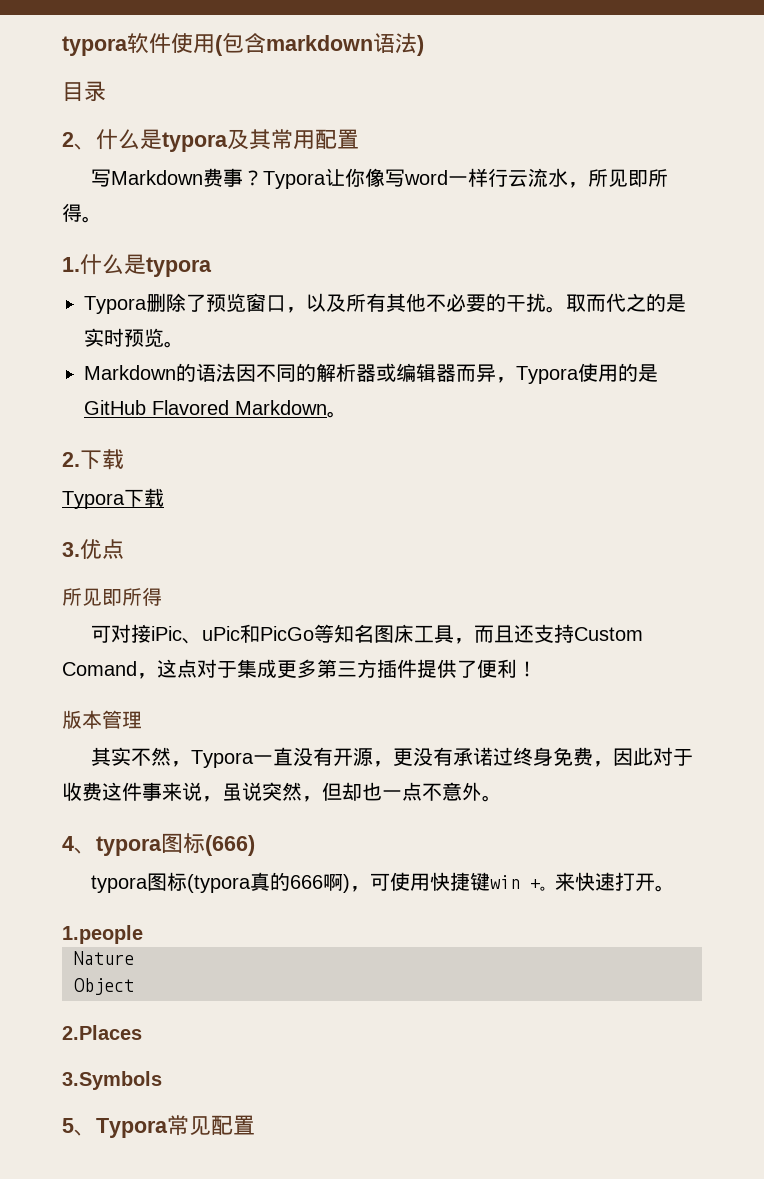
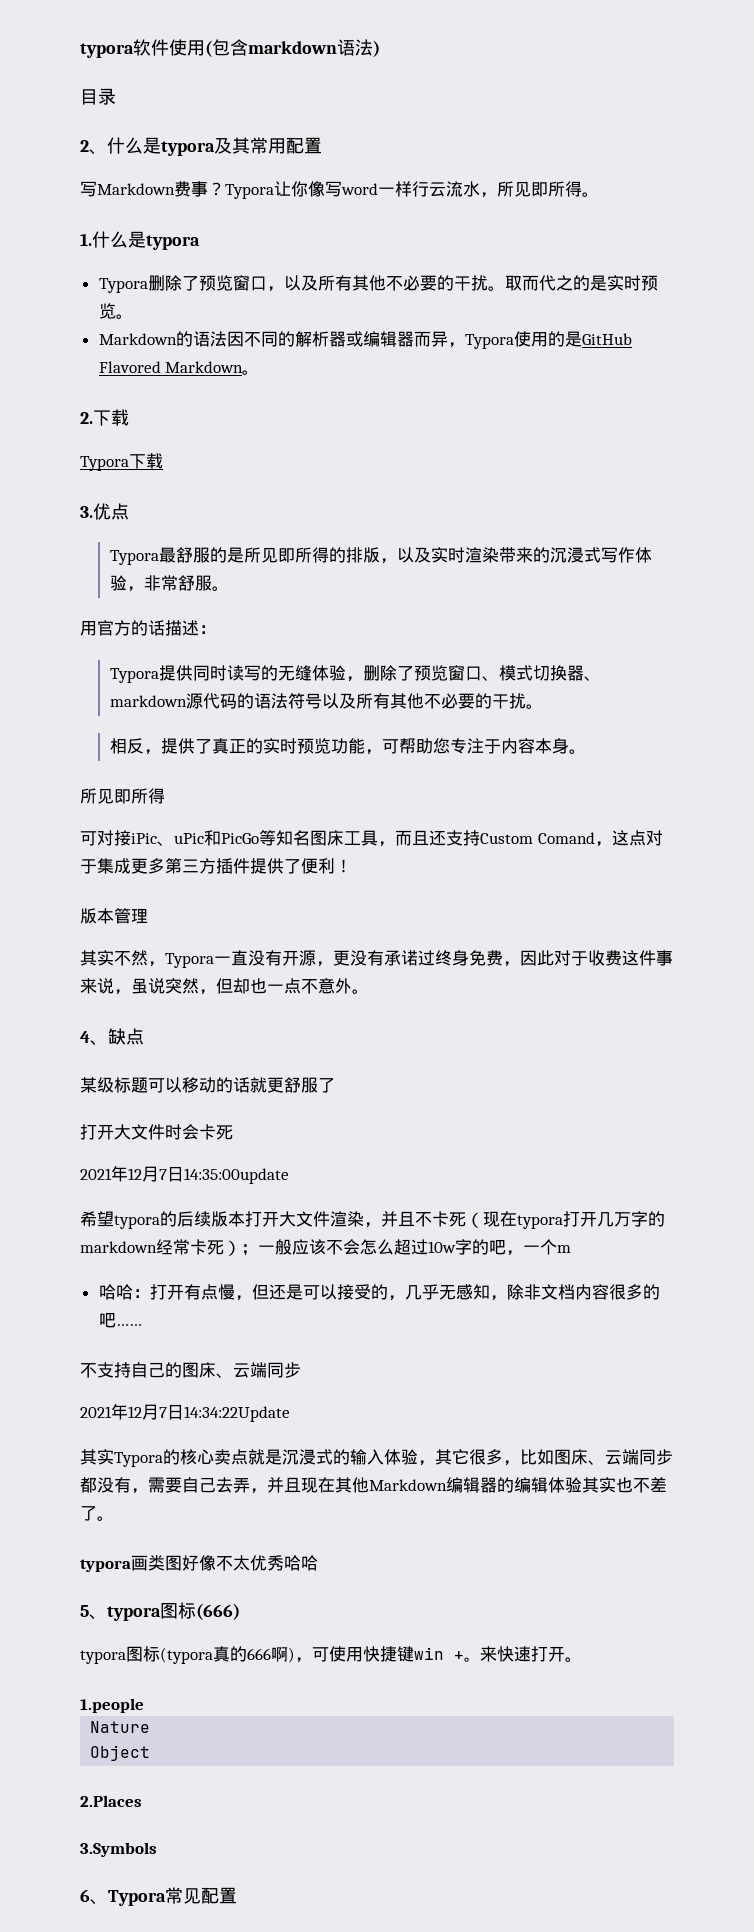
+ Typora最舒服的是所见即所得的排版，以及实时渲染带来的沉浸式写作体验，非常舒服。
+ 用官方的话描述：
+ Typora提供同时读写的无缝体验，删除了预览窗口、模式切换器、markdown源代码的语法符号以及所有其他不必要的干扰。
+ 相反，提供了真正的实时预览功能，可帮助您专注于内容本身。
- 4、typora图标(666)
+ 4、缺点
+ 某级标题可以移动的话就更舒服了
+ 打开大文件时会卡死
+ 2021年12月7日14:35:00update
+ 希望typora的后续版本打开大文件渲染，并且不卡死（现在typora打开几万字的markdown经常卡死）；一般应该不会怎么超过10w字的吧，一个m
+ 哈哈：打开有点慢，但还是可以接受的，几乎无感知，除非文档内容很多的吧……
+ 不支持自己的图床、云端同步
+ 2021年12月7日14:34:22Update
+ 其实Typora的核心卖点就是沉浸式的输入体验，其它很多，比如图床、云端同步都没有，需要自己去弄，并且现在其他Markdown编辑器的编辑体验其实也不差了。
+ typora画类图好像不太优秀哈哈
+ 5、typora图标(666)
- 5、Typora常见配置
+ 6、Typora常见配置

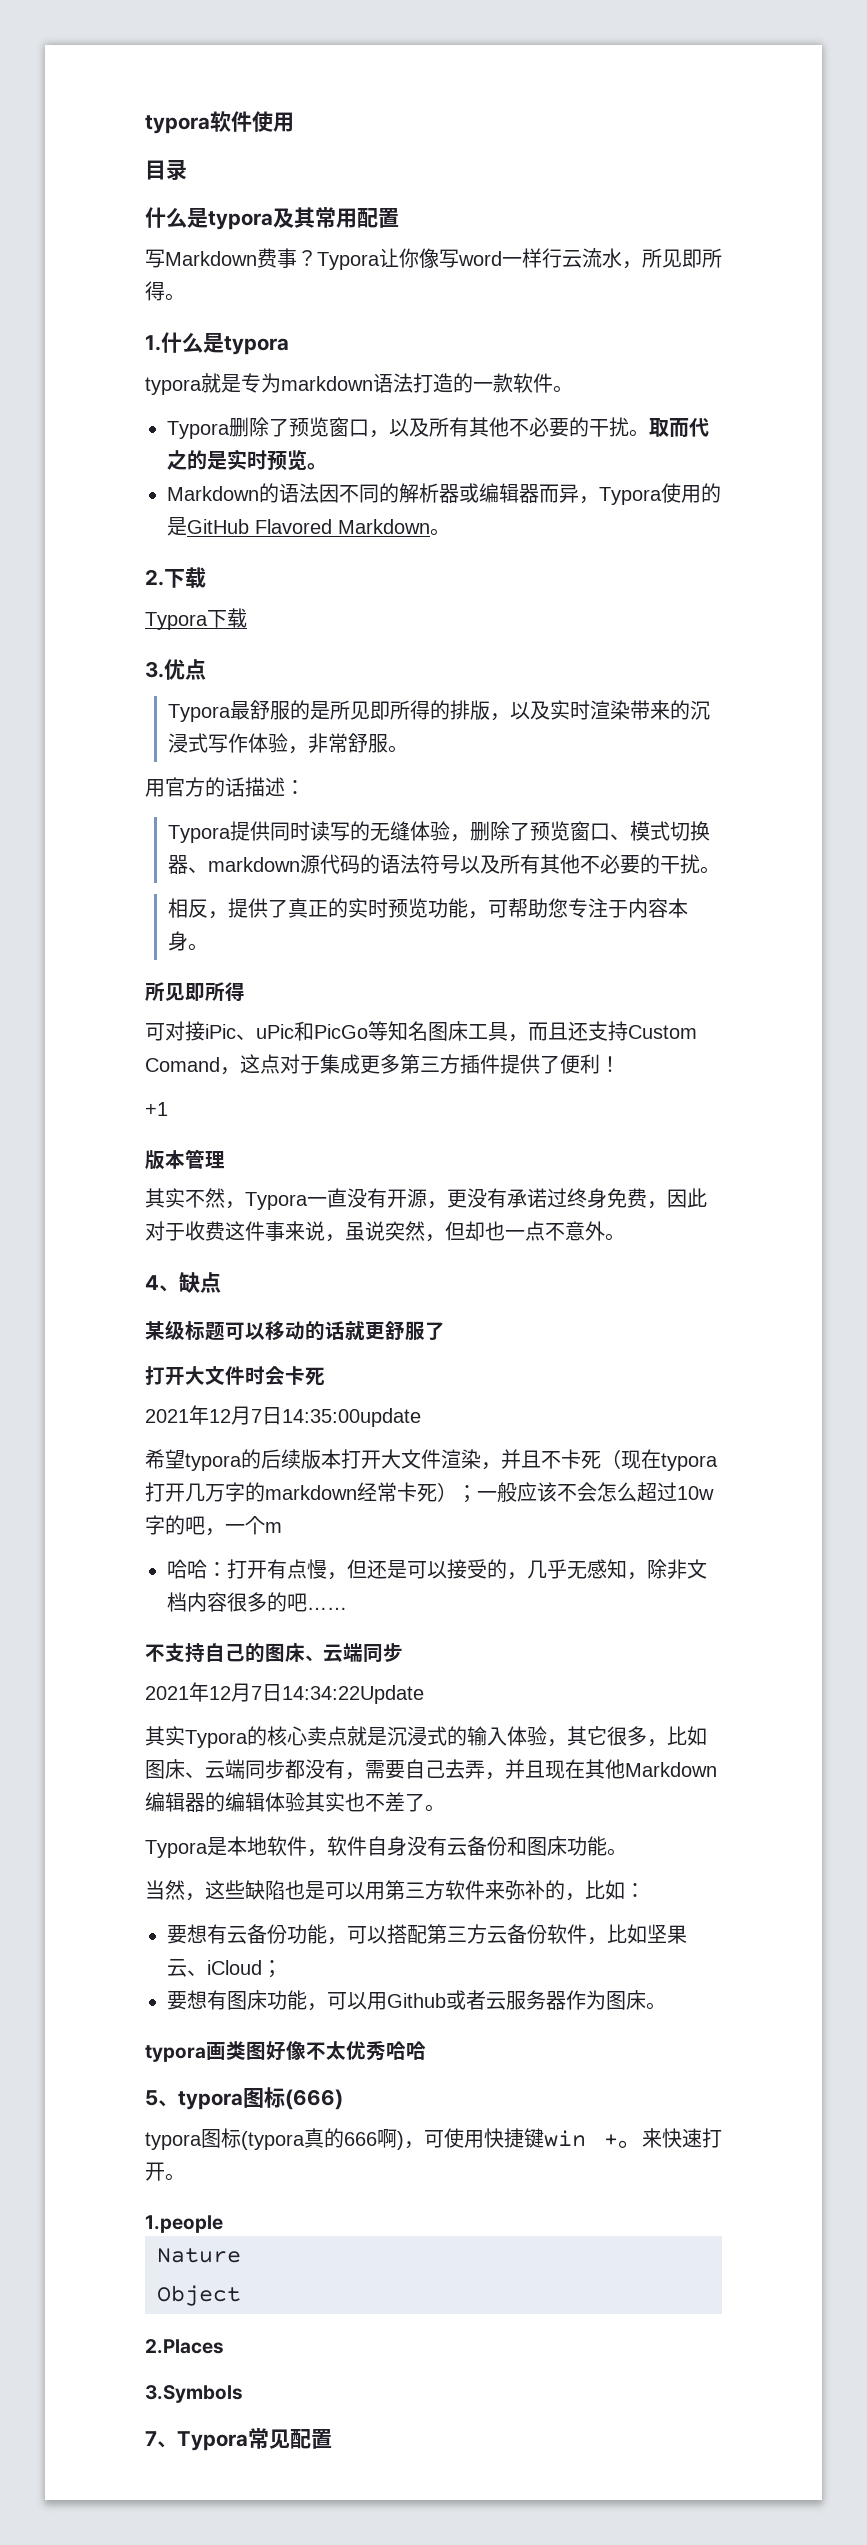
- typora软件使用(包含markdown语法)
+ typora软件使用
- 2、什么是typora及其常用配置
+ 什么是typora及其常用配置
+ typora就是专为markdown语法打造的一款软件。
+ +1
+ Typora是本地软件，软件自身没有云备份和图床功能。
+ 当然，这些缺陷也是可以用第三方软件来弥补的，比如：
+ 要想有云备份功能，可以搭配第三方云备份软件，比如坚果云、iCloud；
+ 要想有图床功能，可以用Github或者云服务器作为图床。
- 6、Typora常见配置
+ 7、Typora常见配置

